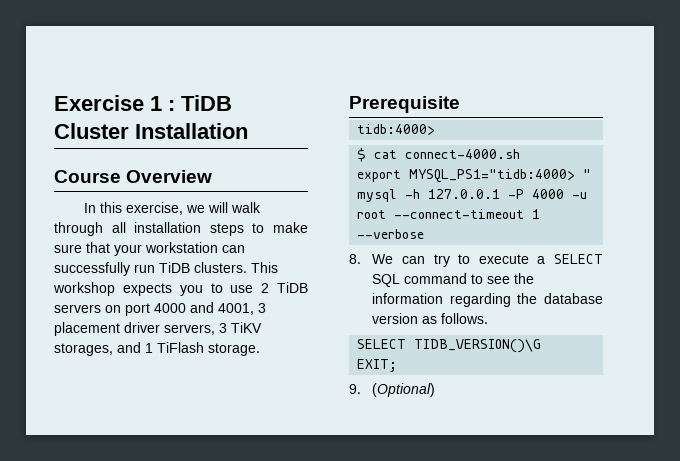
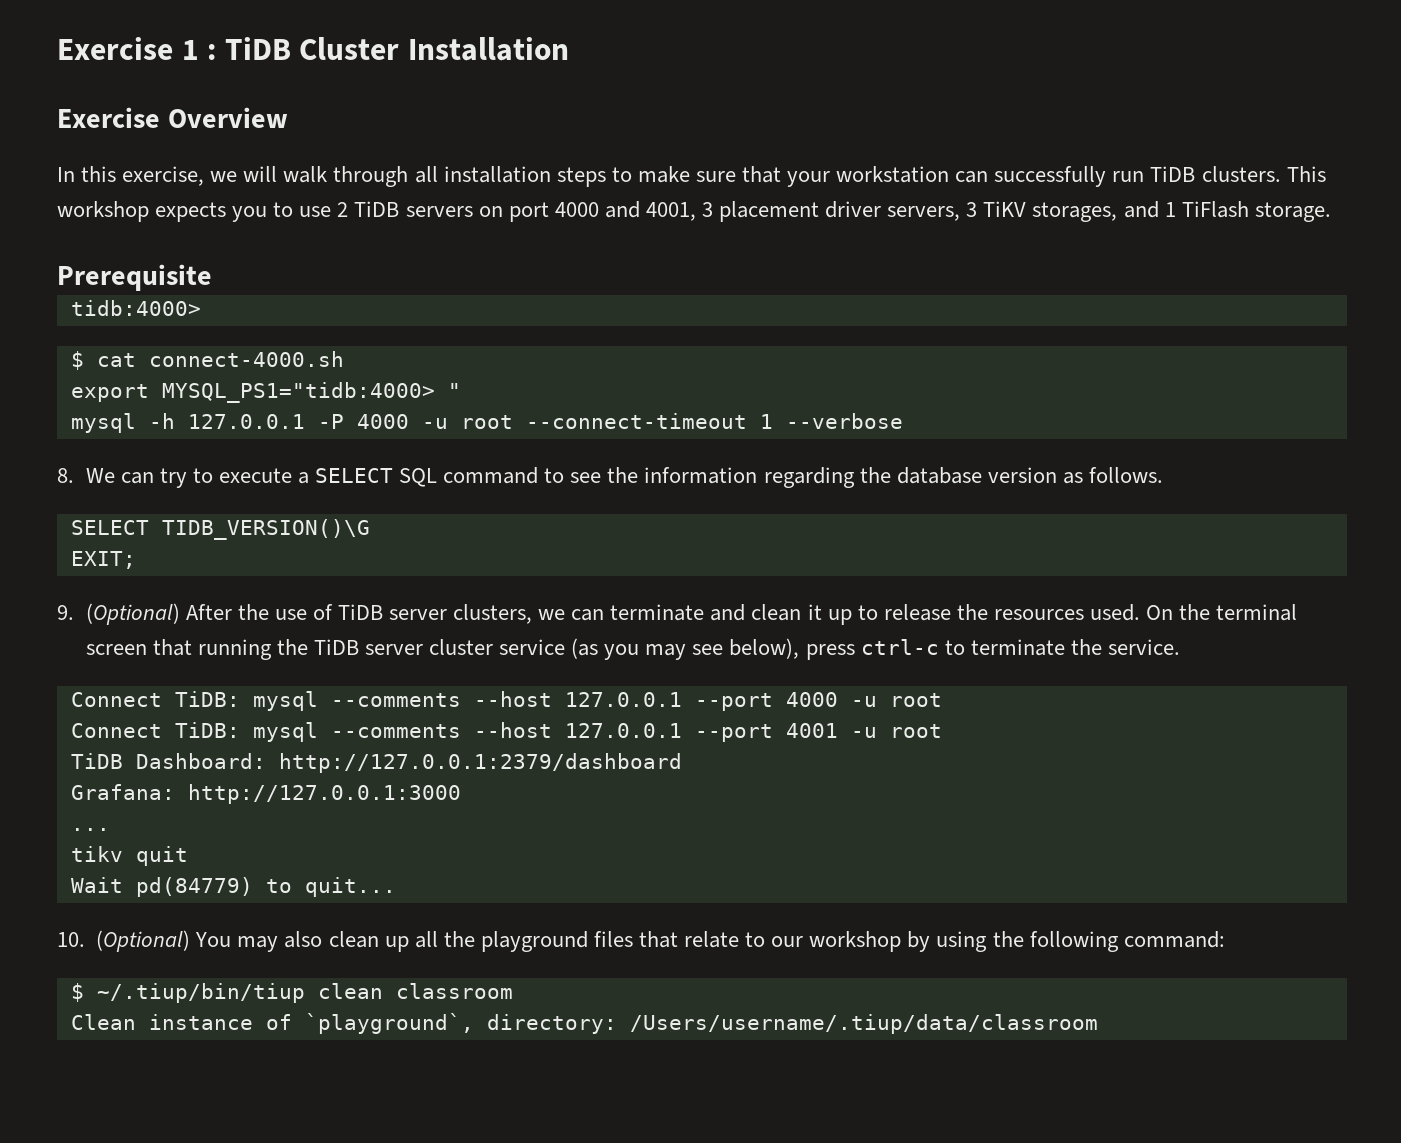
- Course Overview
+ Exercise Overview
- 9. (Optional)
+ 9. (Optional) After the use of TiDB server clusters, we can terminate and clean it up to release the resources used. On the terminal screen that running the TiDB server cluster service (as you may see below), press ctrl-c to terminate the service.
+ Connect TiDB: mysql --comments --host 127.0.0.1 --port 4000 -u root
+ Connect TiDB: mysql --comments --host 127.0.0.1 --port 4001 -u root
+ TiDB Dashboard: http://127.0.0.1:2379/dashboard
+ Grafana: http://127.0.0.1:3000
+ ...
+ tikv quit
+ Wait pd(84779) to quit...
+ 10. (Optional) You may also clean up all the playground files that relate to our workshop by using the following command:
+ $ ~/.tiup/bin/tiup clean classroom
+ Clean instance of `playground`, directory: /Users/username/.tiup/data/classroom

